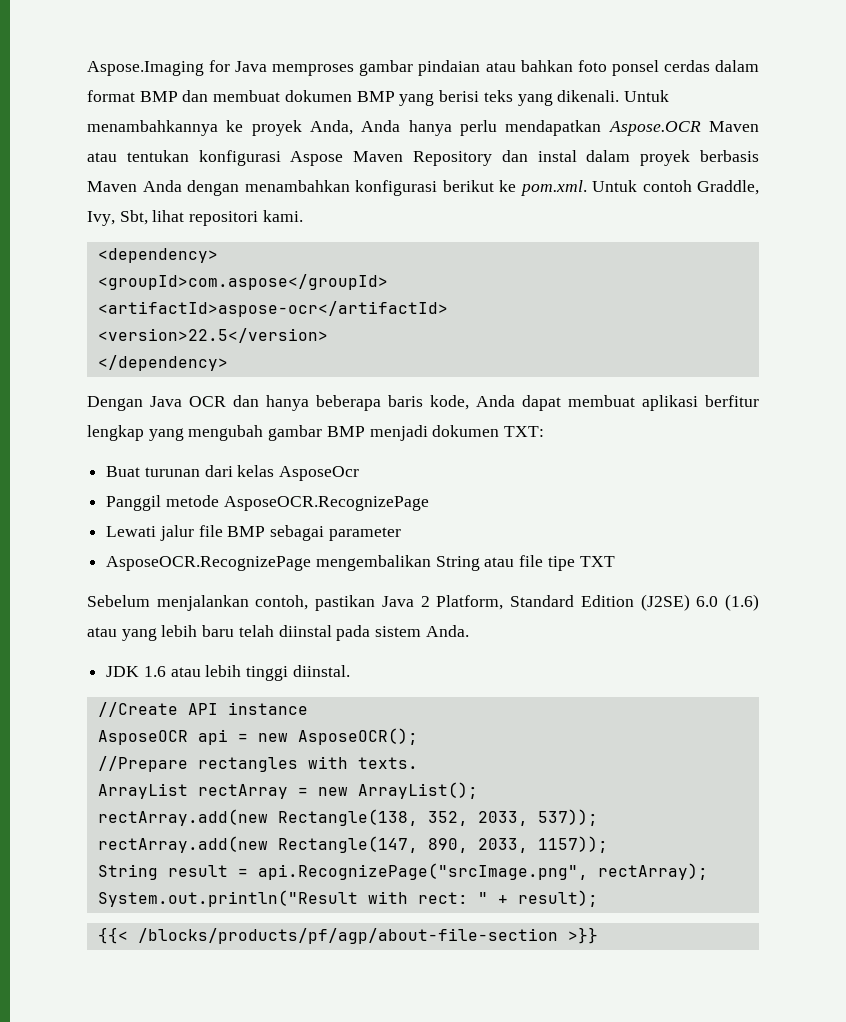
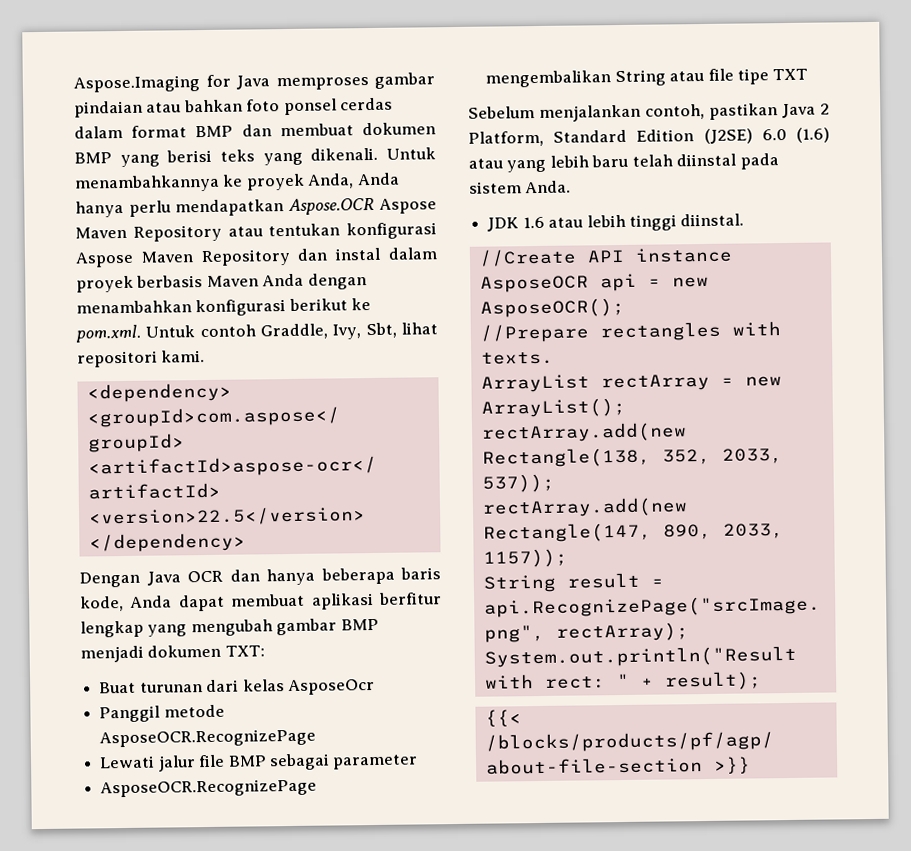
- Untuk menambahkannya ke proyek Anda, Anda hanya perlu mendapatkan Aspose.OCR Maven atau tentukan konfigurasi Aspose Maven Repository dan instal dalam proyek berbasis Maven Anda dengan menambahkan konfigurasi berikut ke pom.xml. Untuk contoh Graddle, Ivy, Sbt, lihat repositori kami.
+ Untuk menambahkannya ke proyek Anda, Anda hanya perlu mendapatkan Aspose.OCR Aspose Maven Repository atau tentukan konfigurasi Aspose Maven Repository dan instal dalam proyek berbasis Maven Anda dengan menambahkan konfigurasi berikut ke pom.xml. Untuk contoh Graddle, Ivy, Sbt, lihat repositori kami.

